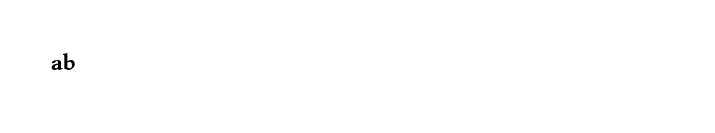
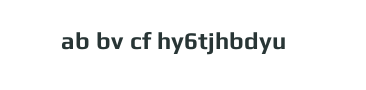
- ab
+ ab bv cf hy6tjhbdyu

